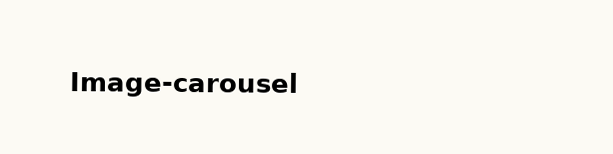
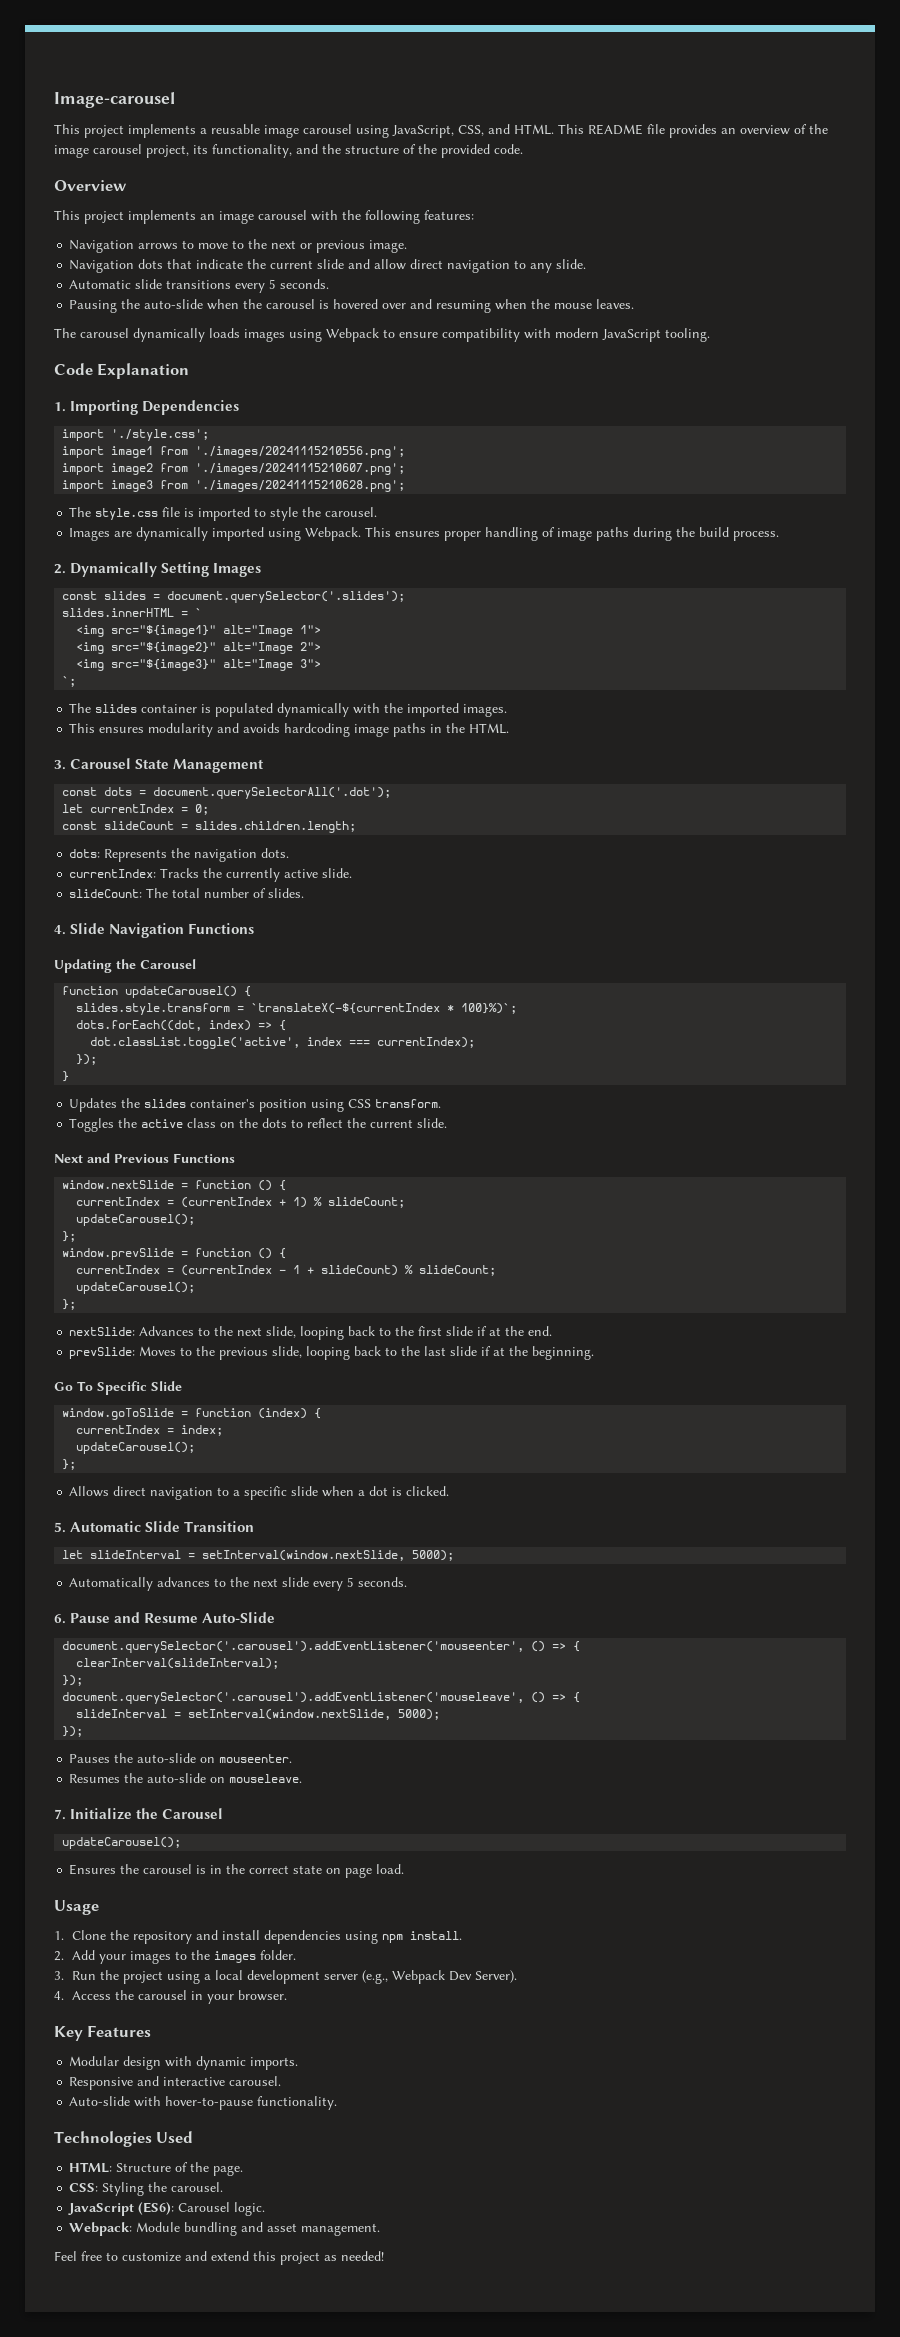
+ This project implements a reusable image carousel using JavaScript, CSS, and HTML. This README file provides an overview of the image carousel project, its functionality, and the structure of the provided code.
+ Overview
+ This project implements an image carousel with the following features:
+ Navigation arrows to move to the next or previous image.
+ Navigation dots that indicate the current slide and allow direct navigation to any slide.
+ Automatic slide transitions every 5 seconds.
+ Pausing the auto-slide when the carousel is hovered over and resuming when the mouse leaves.
+ The carousel dynamically loads images using Webpack to ensure compatibility with modern JavaScript tooling.
+ Code Explanation
+ 1. Importing Dependencies
+ import './style.css';
+ import image1 from './images/20241115210556.png';
+ import image2 from './images/20241115210607.png';
+ import image3 from './images/20241115210628.png';
+ The style.css file is imported to style the carousel.
+ Images are dynamically imported using Webpack. This ensures proper handling of image paths during the build process.
+ 2. Dynamically Setting Images
+ const slides = document.querySelector('.slides');
+ slides.innerHTML = `
+ <img src="${image1}" alt="Image 1">
+ <img src="${image2}" alt="Image 2">
+ <img src="${image3}" alt="Image 3">
+ `;
+ The slides container is populated dynamically with the imported images.
+ This ensures modularity and avoids hardcoding image paths in the HTML.
+ 3. Carousel State Management
+ const dots = document.querySelectorAll('.dot');
+ let currentIndex = 0;
+ const slideCount = slides.children.length;
+ dots: Represents the navigation dots.
+ currentIndex: Tracks the currently active slide.
+ slideCount: The total number of slides.
+ 4. Slide Navigation Functions
+ Updating the Carousel
+ function updateCarousel() {
+ slides.style.transform = `translateX(-${currentIndex * 100}%)`;
+ dots.forEach((dot, index) => {
+ dot.classList.toggle('active', index === currentIndex);
+ });
+ }
+ Updates the slides container's position using CSS transform.
+ Toggles the active class on the dots to reflect the current slide.
+ Next and Previous Functions
+ window.nextSlide = function () {
+ currentIndex = (currentIndex + 1) % slideCount;
+ updateCarousel();
+ };
+ window.prevSlide = function () {
+ currentIndex = (currentIndex - 1 + slideCount) % slideCount;
+ updateCarousel();
+ };
+ nextSlide: Advances to the next slide, looping back to the first slide if at the end.
+ prevSlide: Moves to the previous slide, looping back to the last slide if at the beginning.
+ Go To Specific Slide
+ window.goToSlide = function (index) {
+ currentIndex = index;
+ updateCarousel();
+ };
+ Allows direct navigation to a specific slide when a dot is clicked.
+ 5. Automatic Slide Transition
+ let slideInterval = setInterval(window.nextSlide, 5000);
+ Automatically advances to the next slide every 5 seconds.
+ 6. Pause and Resume Auto-Slide
+ document.querySelector('.carousel').addEventListener('mouseenter', () => {
+ clearInterval(slideInterval);
+ });
+ document.querySelector('.carousel').addEventListener('mouseleave', () => {
+ slideInterval = setInterval(window.nextSlide, 5000);
+ });
+ Pauses the auto-slide on mouseenter.
+ Resumes the auto-slide on mouseleave.
+ 7. Initialize the Carousel
+ updateCarousel();
+ Ensures the carousel is in the correct state on page load.
+ Usage
+ 1. Clone the repository and install dependencies using npm install.
+ 2. Add your images to the images folder.
+ 3. Run the project using a local development server (e.g., Webpack Dev Server).
+ 4. Access the carousel in your browser.
+ Key Features
+ Modular design with dynamic imports.
+ Responsive and interactive carousel.
+ Auto-slide with hover-to-pause functionality.
+ Technologies Used
+ HTML: Structure of the page.
+ CSS: Styling the carousel.
+ JavaScript (ES6): Carousel logic.
+ Webpack: Module bundling and asset management.
+ Feel free to customize and extend this project as needed!

